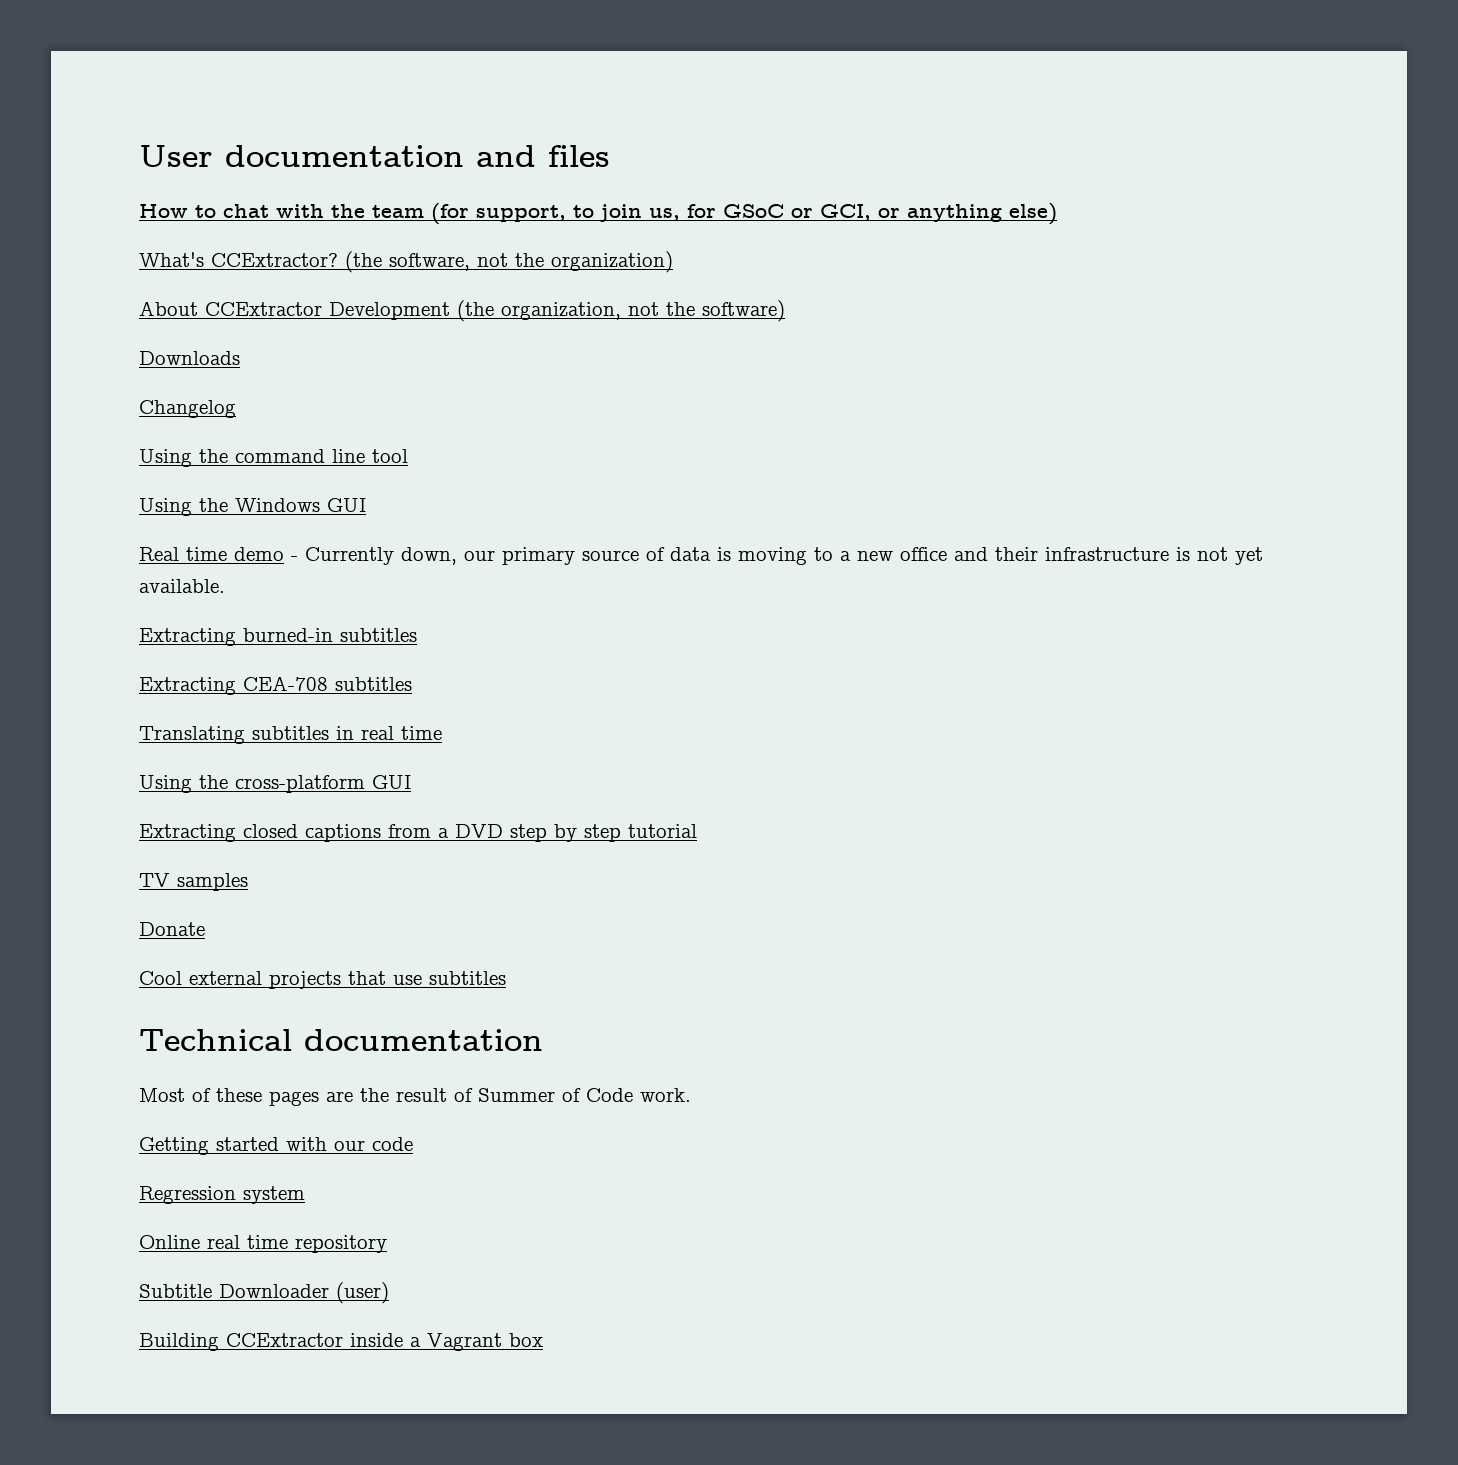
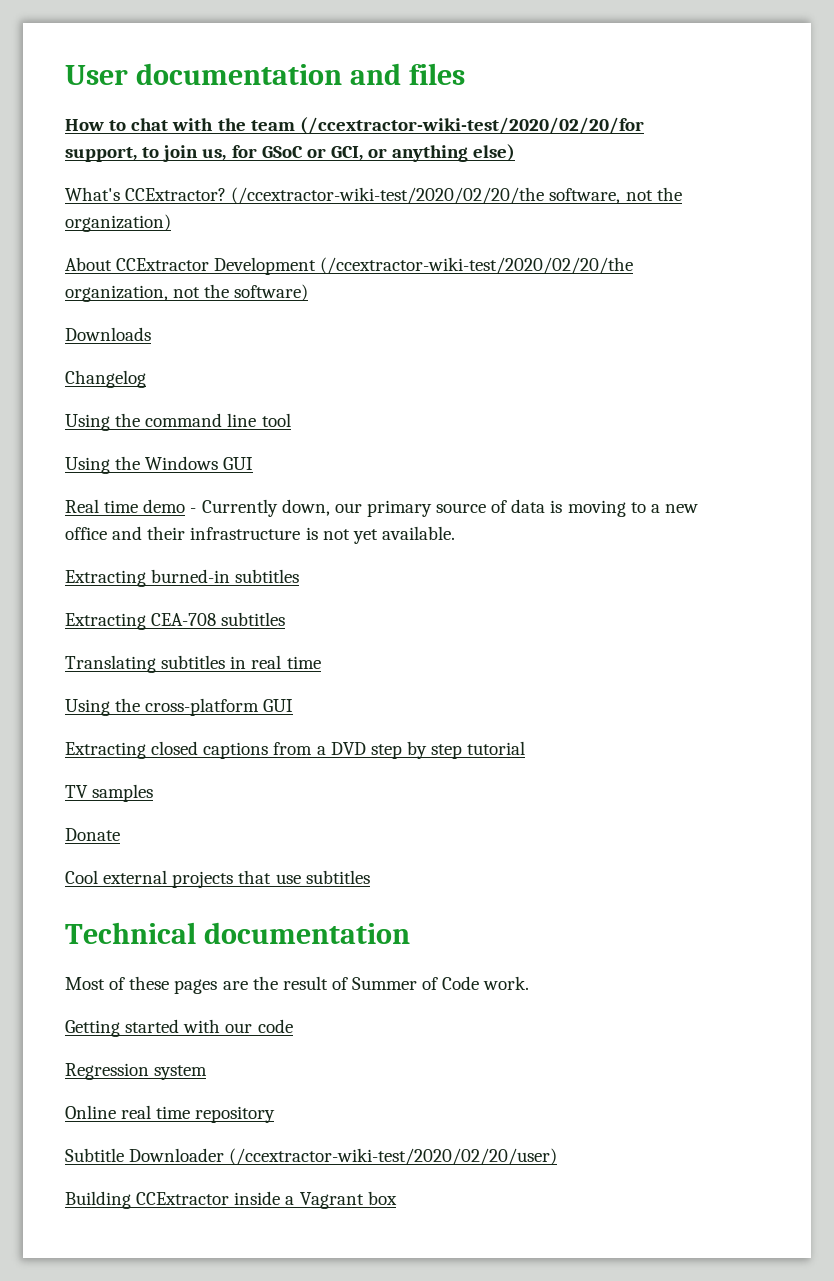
- How to chat with the team (for support, to join us, for GSoC or GCI, or anything else)
+ How to chat with the team (/ccextractor-wiki-test/2020/02/20/for support, to join us, for GSoC or GCI, or anything else)
- (the software, not the organization)
+ (/ccextractor-wiki-test/2020/02/20/the software, not the organization)
- About CCExtractor Development (the organization, not the software)
+ About CCExtractor Development (/ccextractor-wiki-test/2020/02/20/the organization, not the software)
- Subtitle Downloader (user)
+ Subtitle Downloader (/ccextractor-wiki-test/2020/02/20/user)

